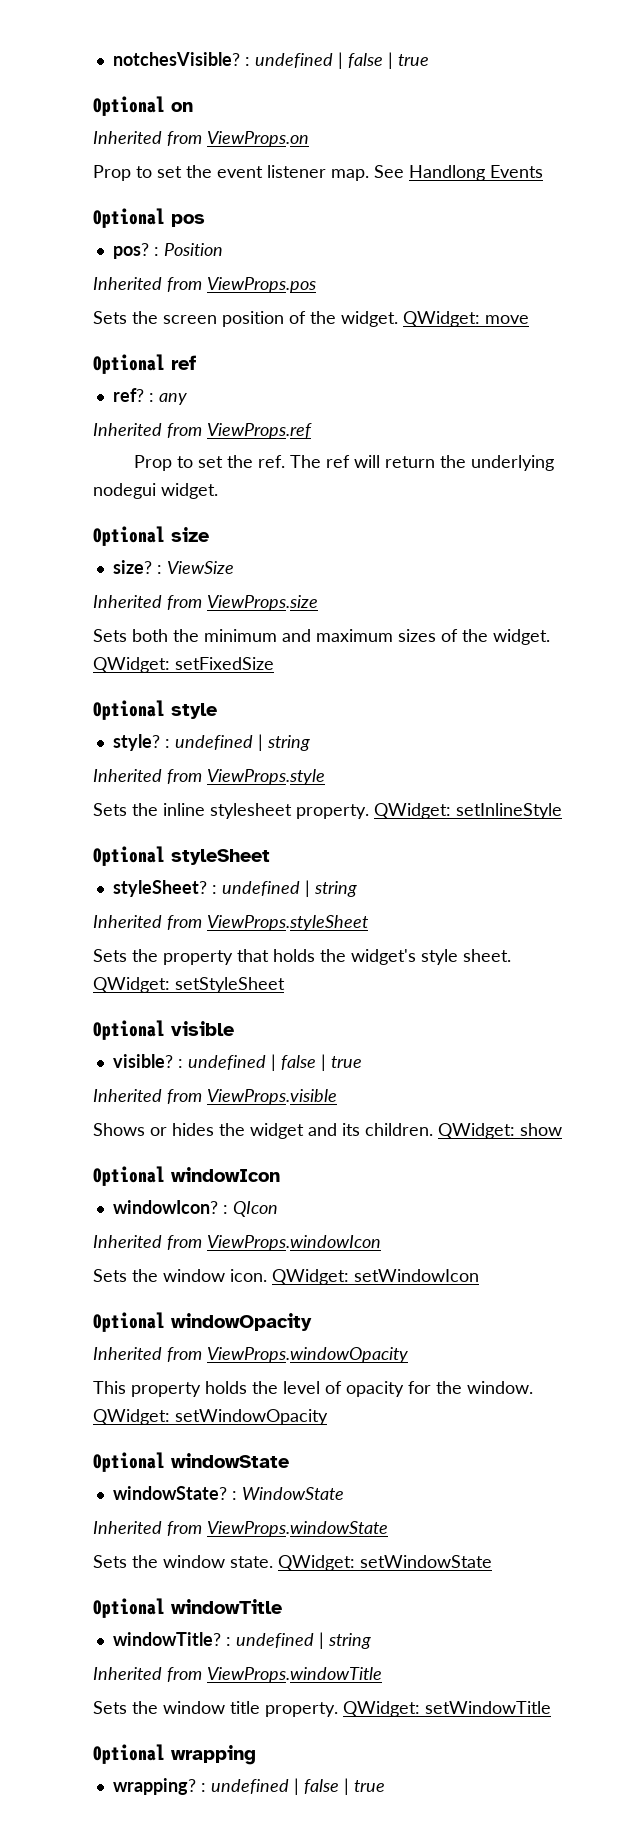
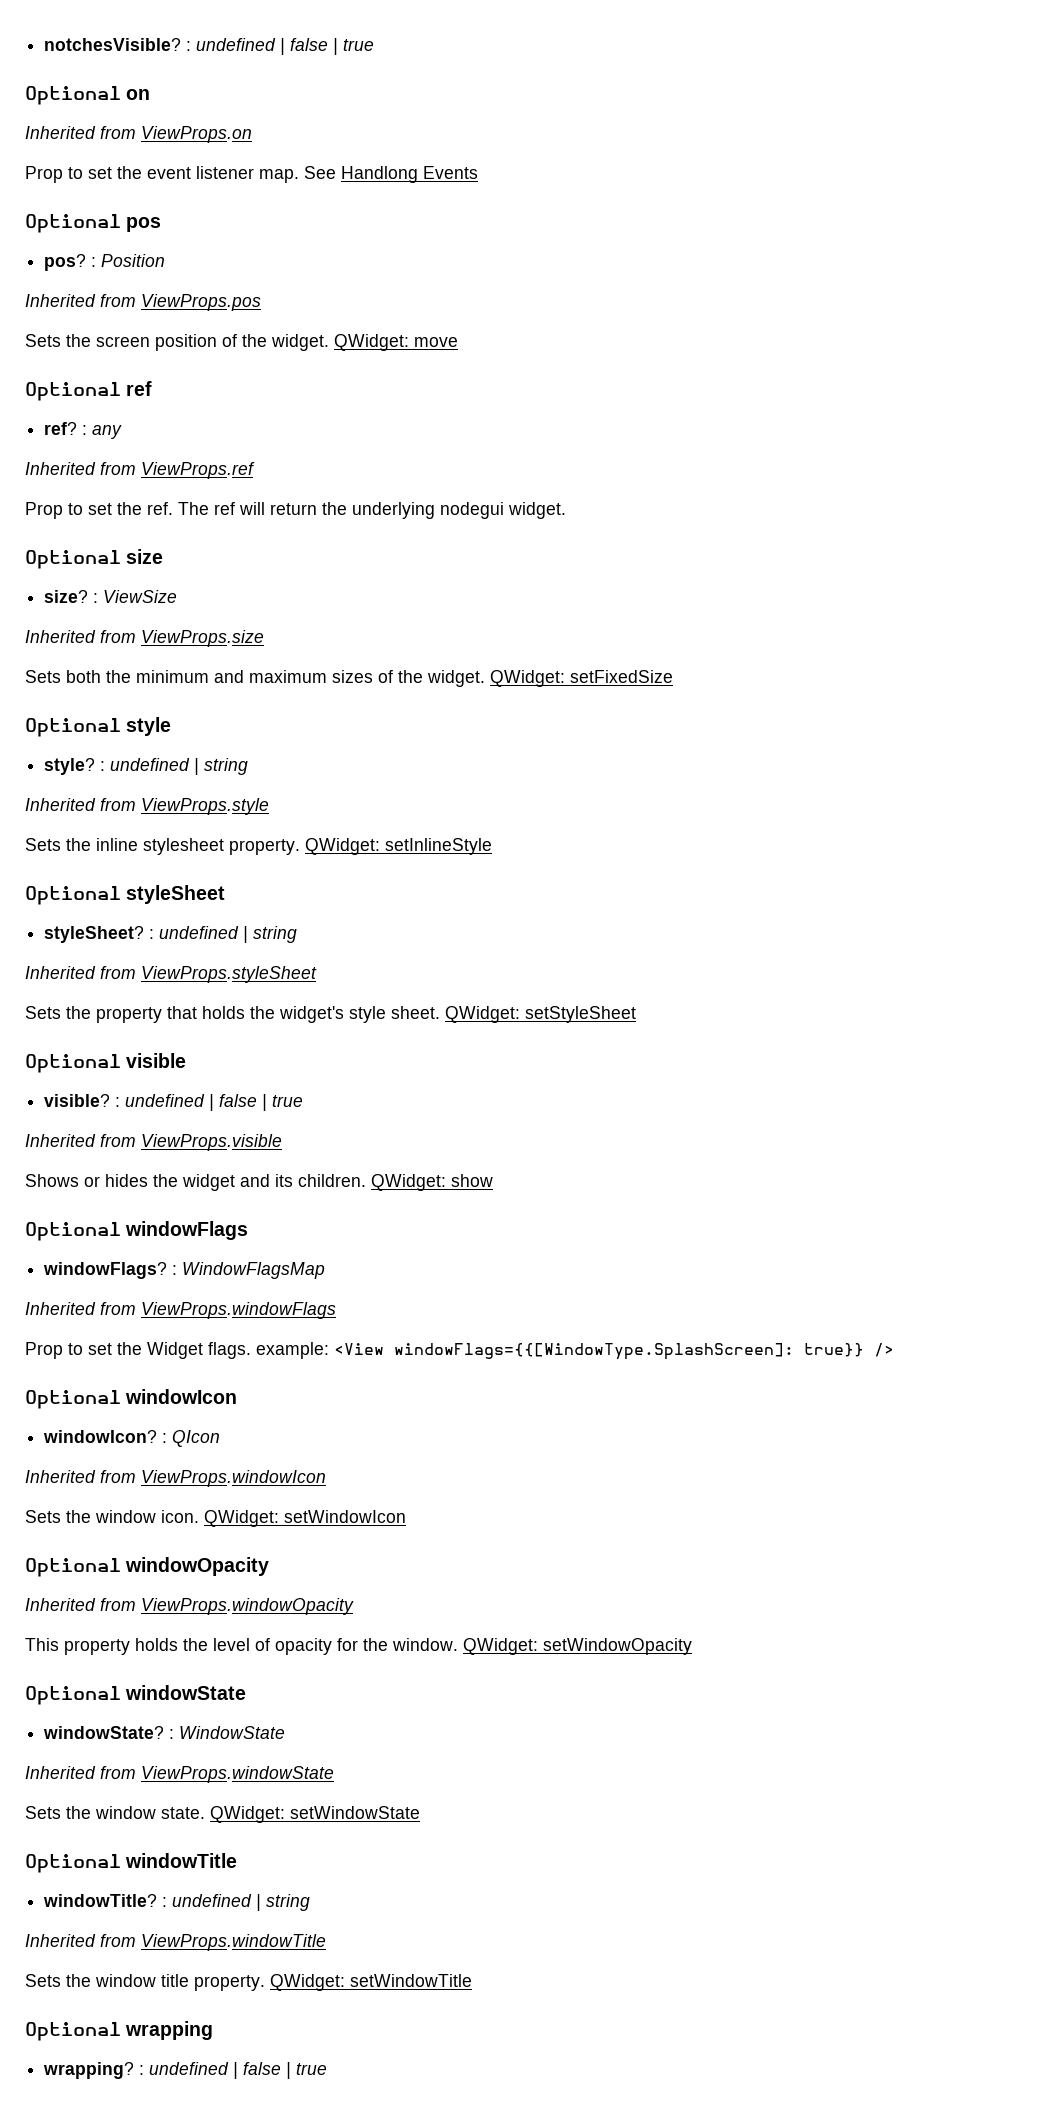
+ Optional windowFlags
+ windowFlags? : WindowFlagsMap
+ Inherited from ViewProps.windowFlags
+ Prop to set the Widget flags. example: <View windowFlags={{[WindowType.SplashScreen]: true}} />

